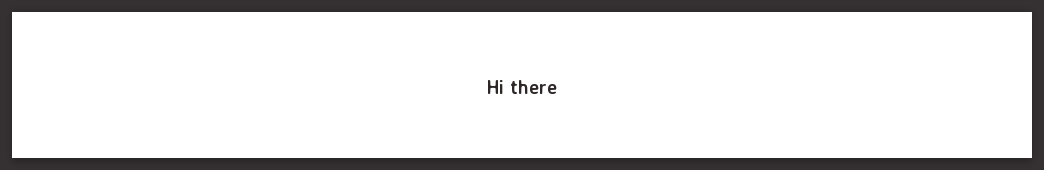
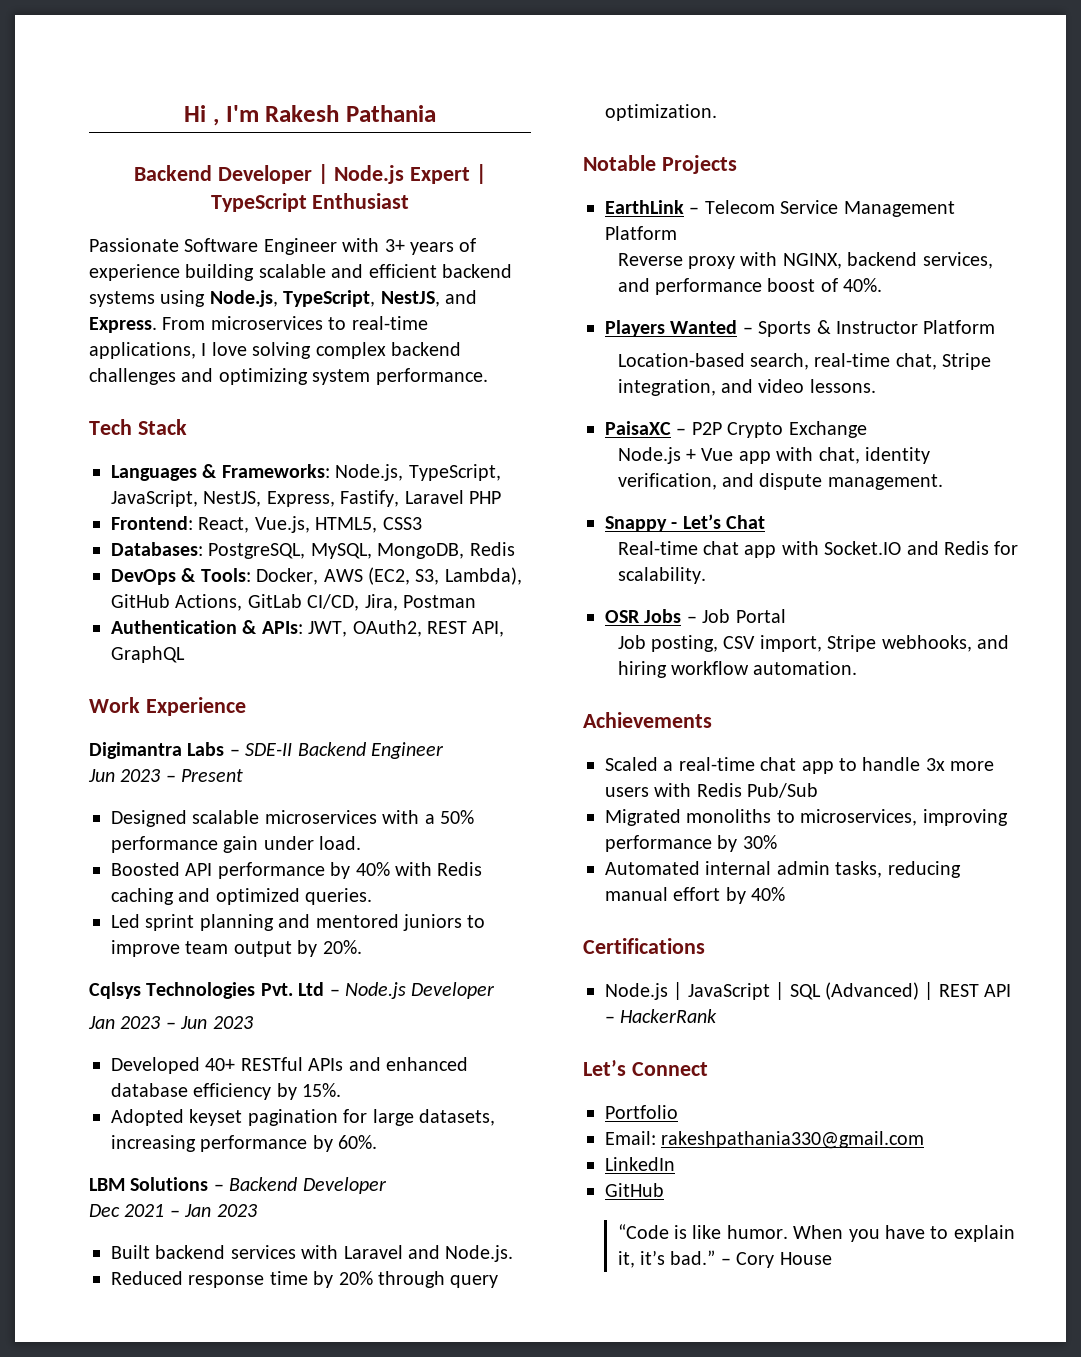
- Hi there
+ Hi , I'm Rakesh Pathania
+ Backend Developer | Node.js Expert | TypeScript Enthusiast
+ Passionate Software Engineer with 3+ years of experience building scalable and efficient backend systems using Node.js, TypeScript, NestJS, and Express. From microservices to real-time applications, I love solving complex backend challenges and optimizing system performance.
+ Tech Stack
+ Languages & Frameworks: Node.js, TypeScript, JavaScript, NestJS, Express, Fastify, Laravel PHP
+ Frontend: React, Vue.js, HTML5, CSS3
+ Databases: PostgreSQL, MySQL, MongoDB, Redis
+ DevOps & Tools: Docker, AWS (EC2, S3, Lambda), GitHub Actions, GitLab CI/CD, Jira, Postman
+ Authentication & APIs: JWT, OAuth2, REST API, GraphQL
+ Work Experience
+ Digimantra Labs – SDE-II Backend Engineer
+ Jun 2023 – Present
+ Designed scalable microservices with a 50% performance gain under load.
+ Boosted API performance by 40% with Redis caching and optimized queries.
+ Led sprint planning and mentored juniors to improve team output by 20%.
+ Cqlsys Technologies Pvt. Ltd – Node.js Developer
+ Jan 2023 – Jun 2023
+ Developed 40+ RESTful APIs and enhanced database efficiency by 15%.
+ Adopted keyset pagination for large datasets, increasing performance by 60%.
+ LBM Solutions – Backend Developer
+ Dec 2021 – Jan 2023
+ Built backend services with Laravel and Node.js.
+ Reduced response time by 20% through query optimization.
+ Notable Projects
+ EarthLink – Telecom Service Management Platform
+ Reverse proxy with NGINX, backend services, and performance boost of 40%.
+ Players Wanted – Sports & Instructor Platform
+ Location-based search, real-time chat, Stripe integration, and video lessons.
+ PaisaXC – P2P Crypto Exchange
+ Node.js + Vue app with chat, identity verification, and dispute management.
+ Snappy - Let’s Chat
+ Real-time chat app with Socket.IO and Redis for scalability.
+ OSR Jobs – Job Portal
+ Job posting, CSV import, Stripe webhooks, and hiring workflow automation.
+ Achievements
+ Scaled a real-time chat app to handle 3x more users with Redis Pub/Sub
+ Migrated monoliths to microservices, improving performance by 30%
+ Automated internal admin tasks, reducing manual effort by 40%
+ Certifications
+ Node.js | JavaScript | SQL (Advanced) | REST API – HackerRank
+ Let’s Connect
+ Portfolio
+ Email: rakeshpathania330@gmail.com
+ LinkedIn
+ GitHub
+ “Code is like humor. When you have to explain it, it’s bad.” – Cory House

